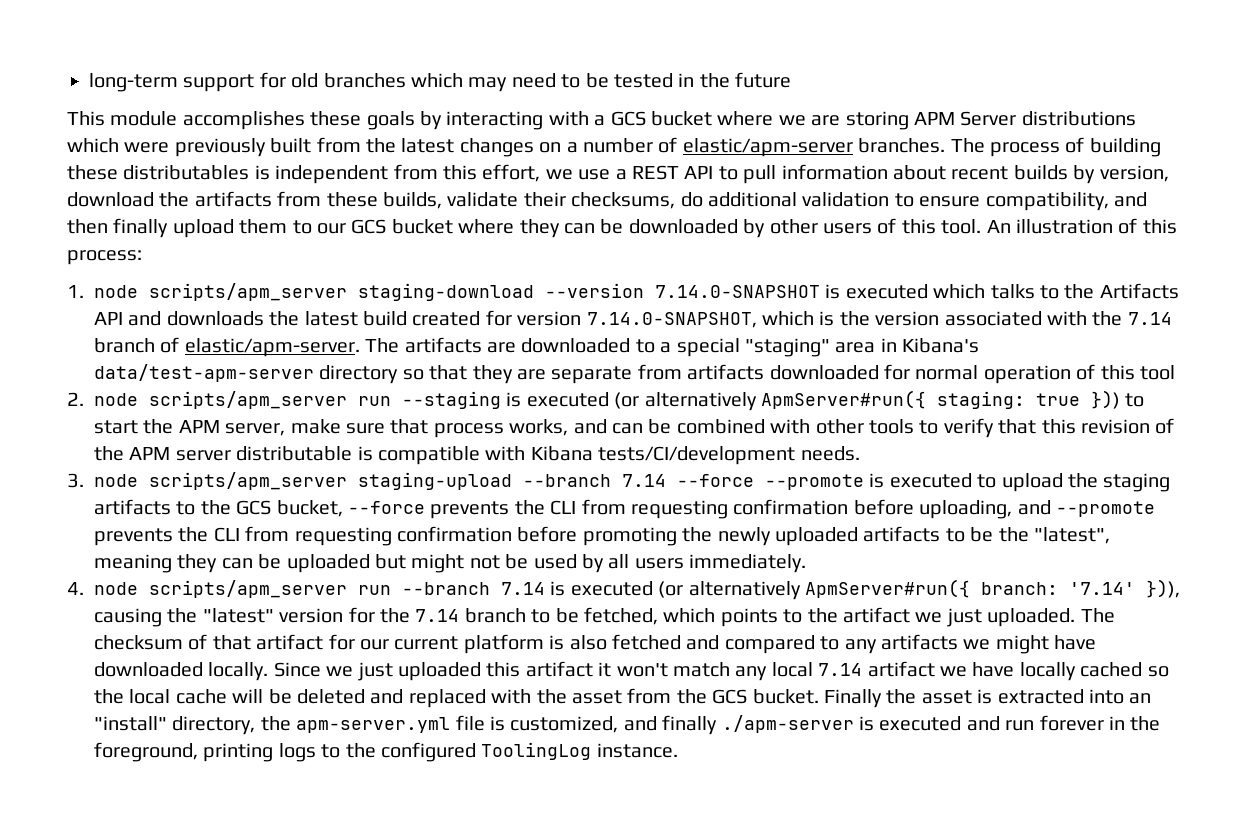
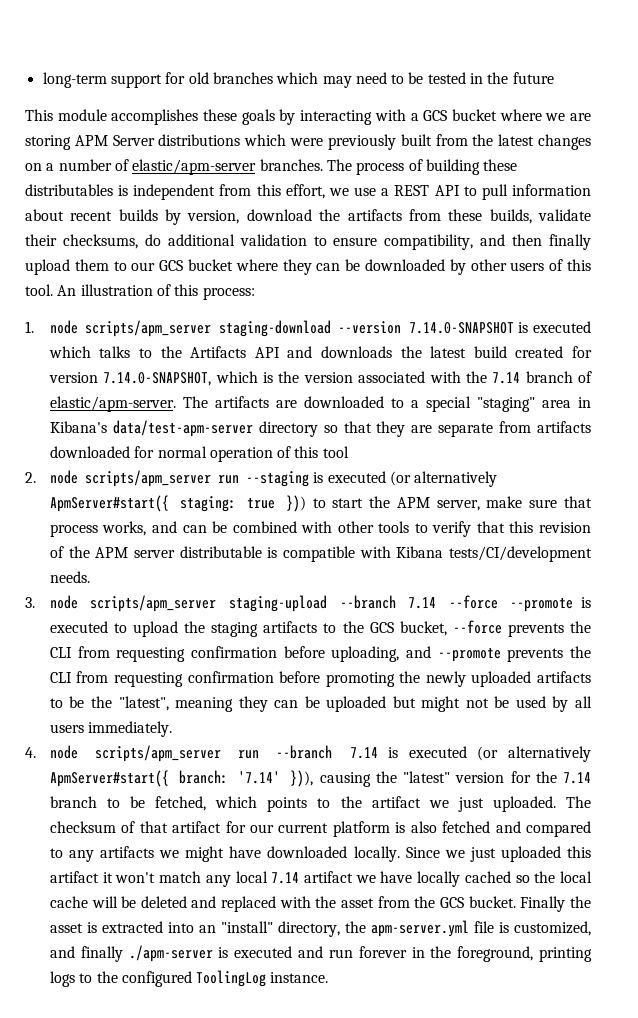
- 2. node scripts/apm_server run --staging is executed (or alternatively ApmServer#run({ staging: true })) to start the APM server, make sure that process works, and can be combined with other tools to verify that this revision of the APM server distributable is compatible with Kibana tests/CI/development needs.
+ 2. node scripts/apm_server run --staging is executed (or alternatively ApmServer#start({ staging: true })) to start the APM server, make sure that process works, and can be combined with other tools to verify that this revision of the APM server distributable is compatible with Kibana tests/CI/development needs.
- 4. node scripts/apm_server run --branch 7.14 is executed (or alternatively ApmServer#run({ branch: '7.14' })), causing the "latest" version for the 7.14 branch to be fetched, which points to the artifact we just uploaded.
+ 4. node scripts/apm_server run --branch 7.14 is executed (or alternatively ApmServer#start({ branch: '7.14' })), causing the "latest" version for the 7.14 branch to be fetched, which points to the artifact we just uploaded.

